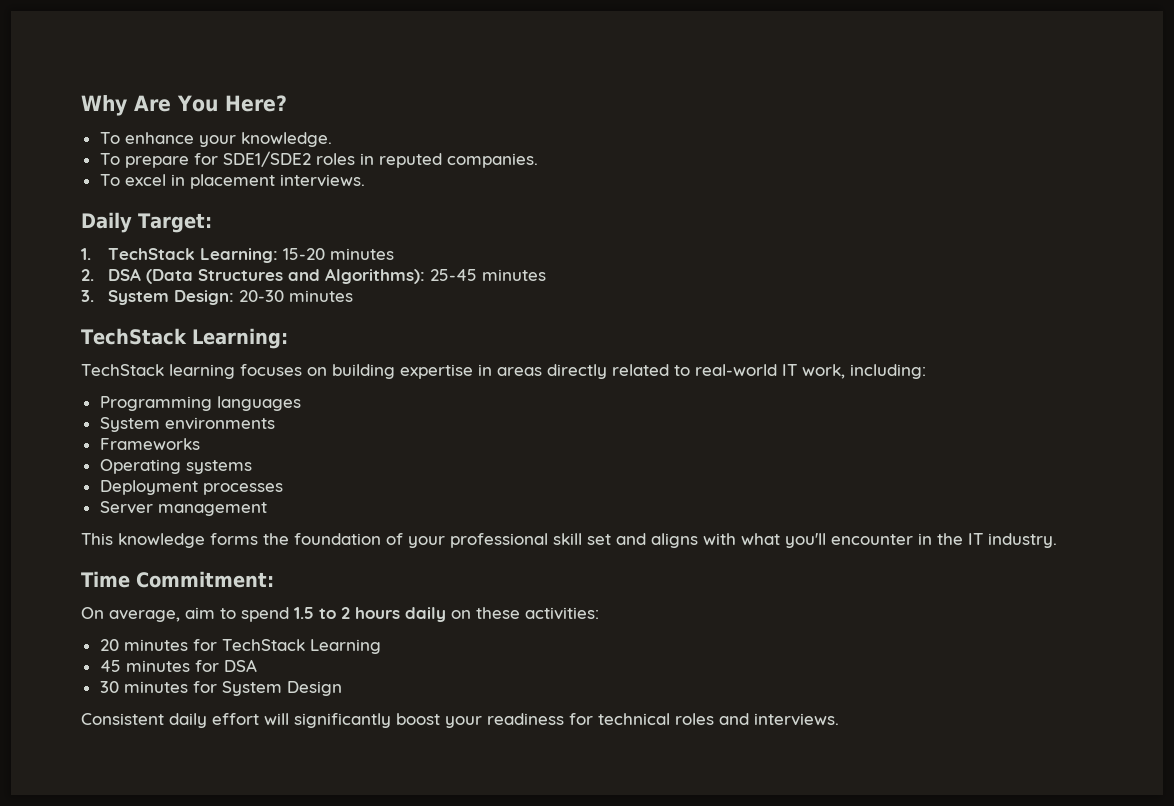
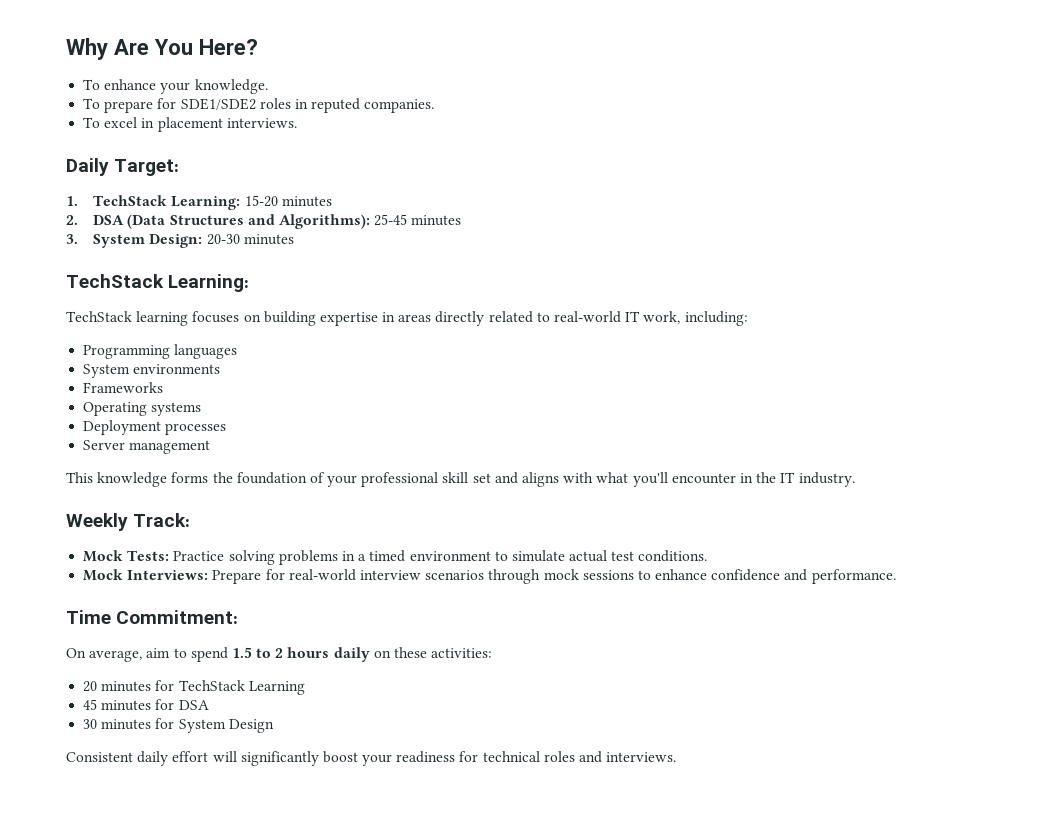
+ Weekly Track:
+ Mock Tests: Practice solving problems in a timed environment to simulate actual test conditions.
+ Mock Interviews: Prepare for real-world interview scenarios through mock sessions to enhance confidence and performance.

